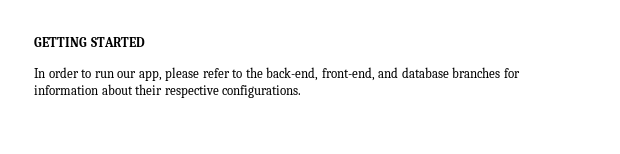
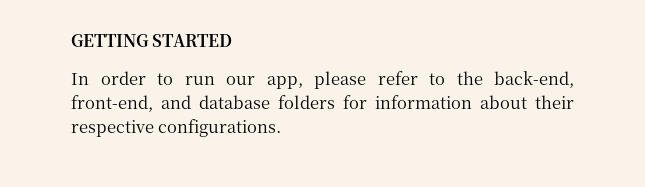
- In order to run our app, please refer to the back-end, front-end, and database branches for information about their respective configurations.
+ In order to run our app, please refer to the back-end, front-end, and database folders for information about their respective configurations.

